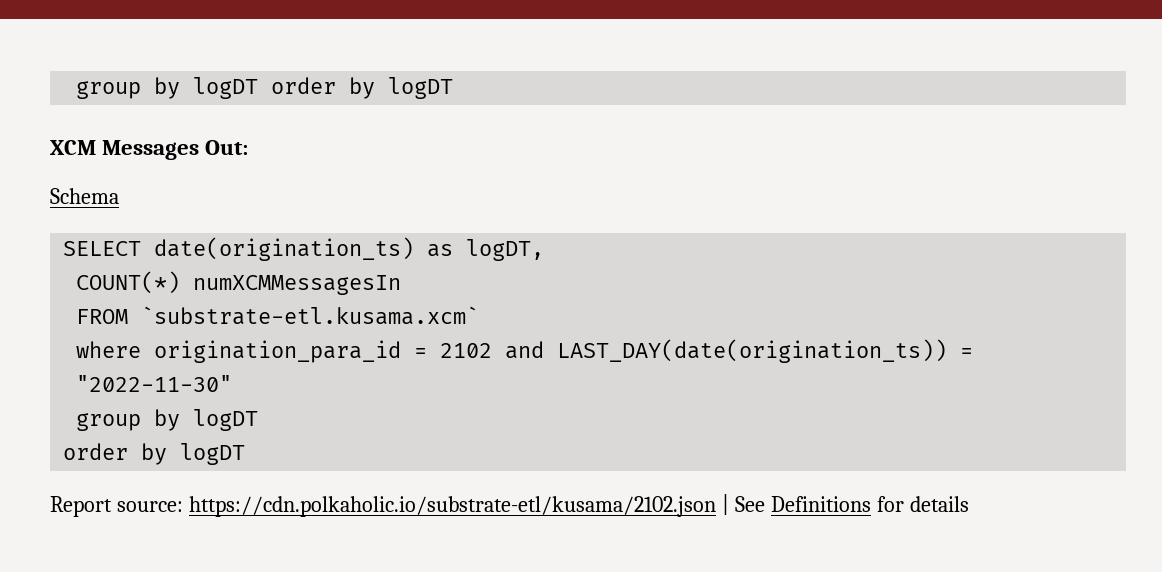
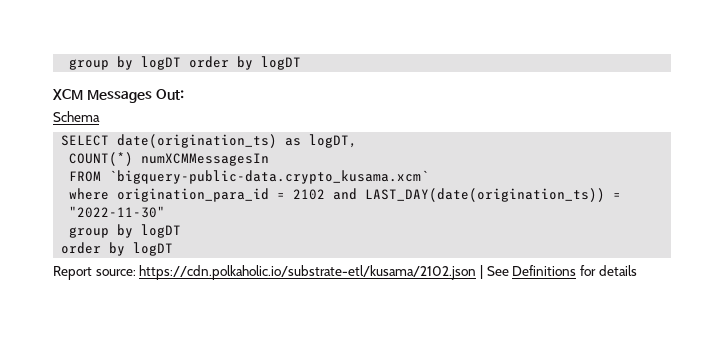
- FROM `substrate-etl.kusama.xcm`
+ FROM `bigquery-public-data.crypto_kusama.xcm`

